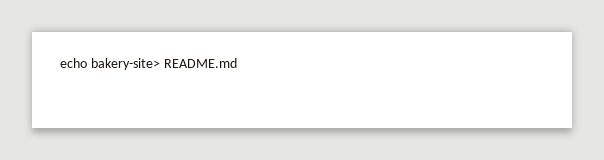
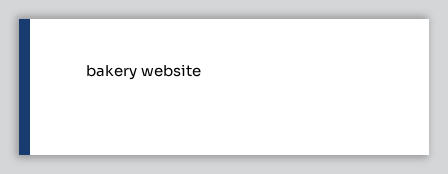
- echo bakery-site> README.md
+ bakery website

